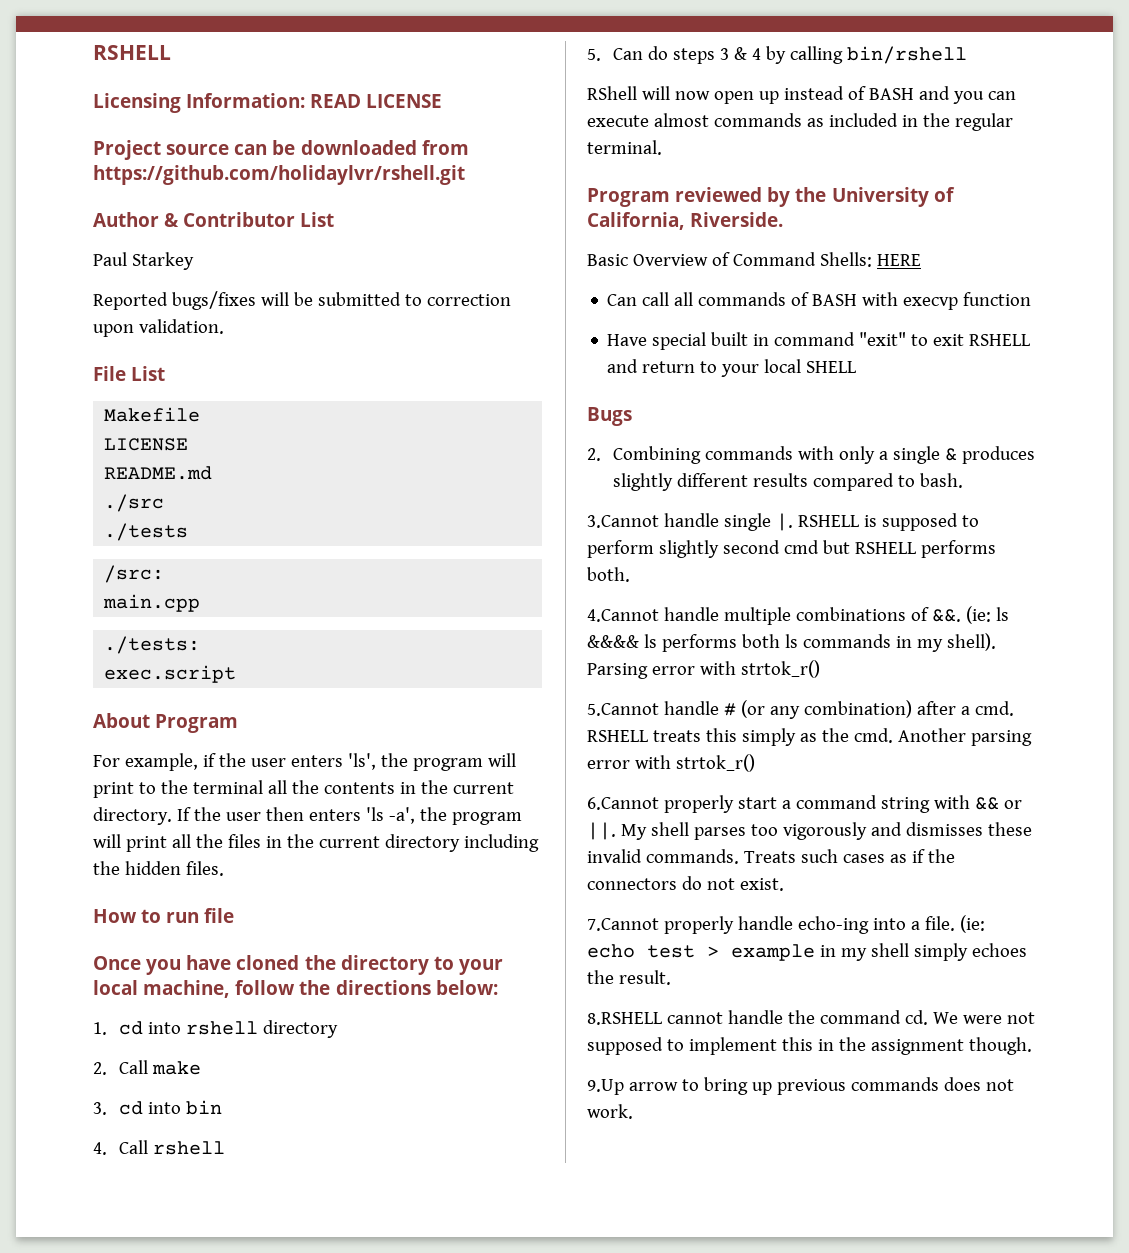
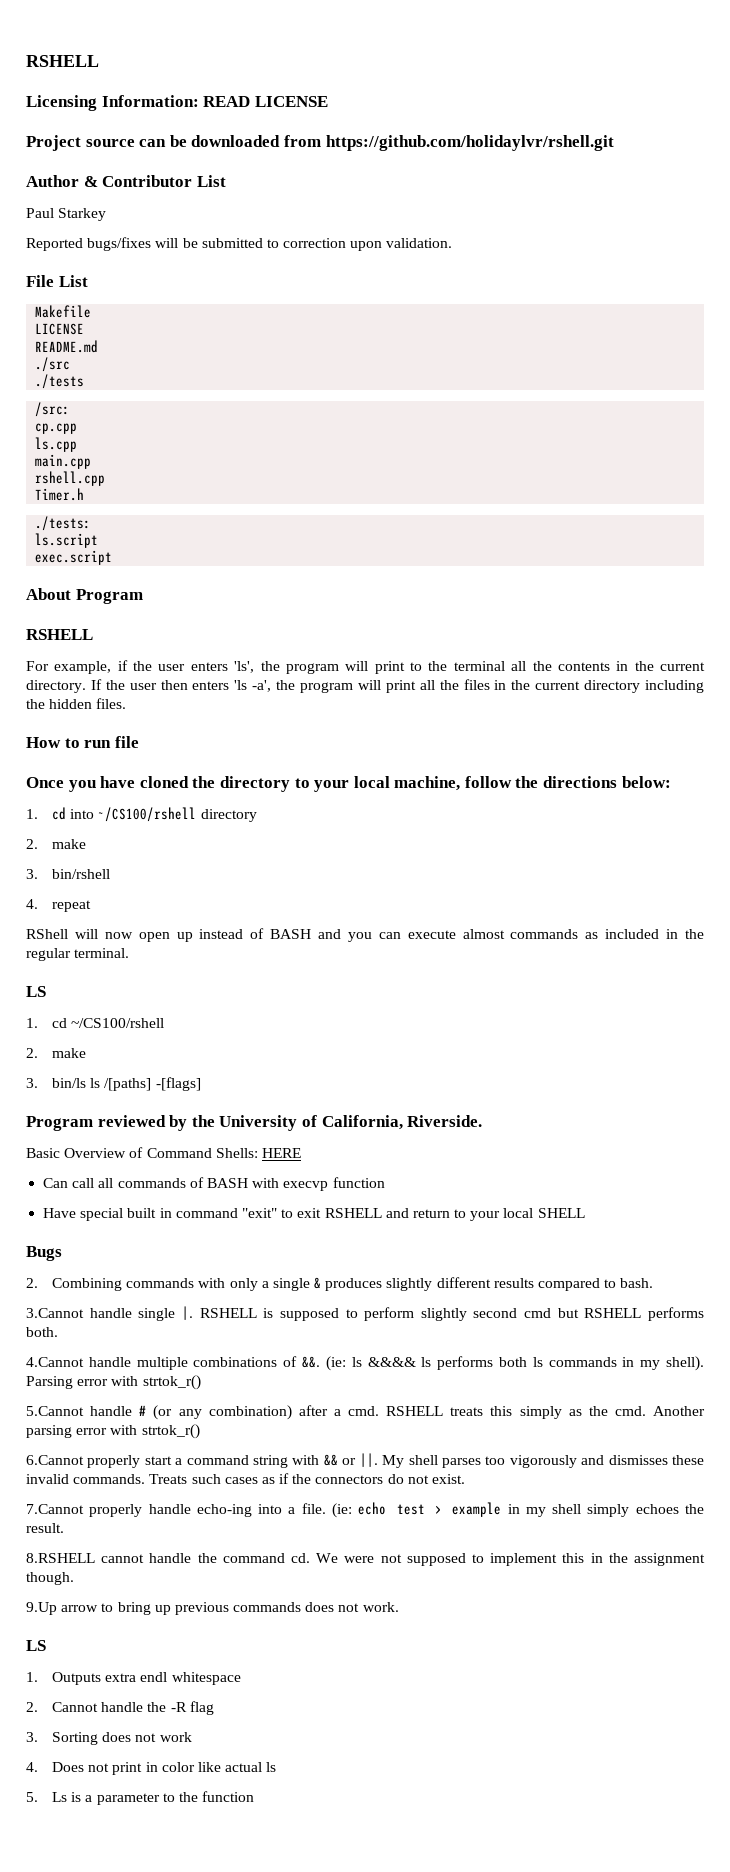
+ cp.cpp
+ ls.cpp
+ rshell.cpp
+ Timer.h
+ ls.script
  About Program
+ RSHELL
- 1. cd into rshell directory
- 2. Call make
- 3. cd into bin
- 4. Call rshell
- 5. Can do steps 3 & 4 by calling bin/rshell
+ 1. cd into ~/CS100/rshell directory
+ 2. make
+ 3. bin/rshell
+ 4. repeat
  RShell will now open up instead of BASH and you can execute almost commands as included in the regular terminal.
+ LS
+ 1. cd ~/CS100/rshell
+ 2. make
+ 3. bin/ls ls /[paths] -[flags]
  9.Up arrow to bring up previous commands does not work.
+ LS
+ 1. Outputs extra endl whitespace
+ 2. Cannot handle the -R flag
+ 3. Sorting does not work
+ 4. Does not print in color like actual ls
+ 5. Ls is a parameter to the function

